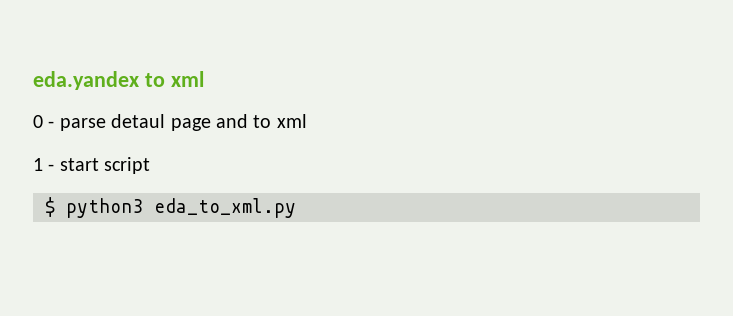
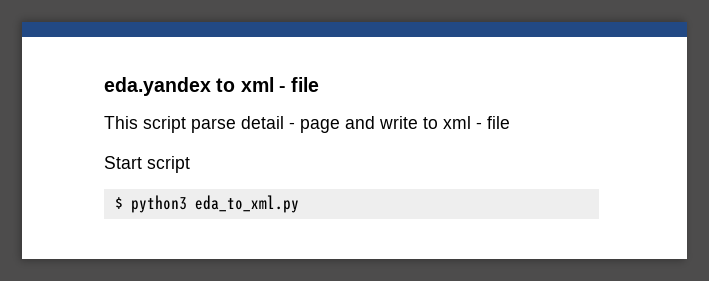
- eda.yandex to xml
- 0 - parse detaul page and to xml
- 1 - start script
+ eda.yandex to xml - file
+ This script parse detail - page and write to xml - file
+ Start script

